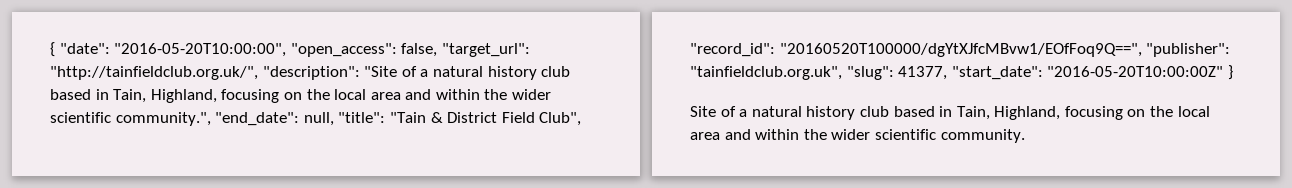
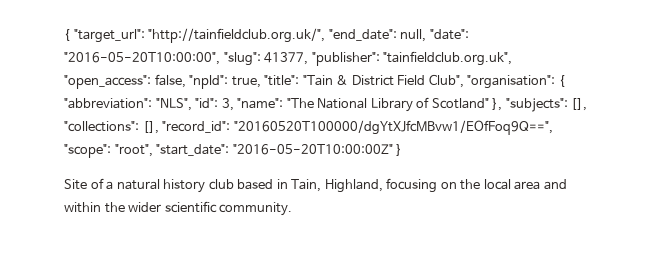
- { "date": "2016-05-20T10:00:00", "open_access": false, "target_url": "http://tainfieldclub.org.uk/", "description": "Site of a natural history club based in Tain, Highland, focusing on the local area and within the wider scientific community.", "end_date": null, "title": "Tain & District Field Club", "record_id": "20160520T100000/dgYtXJfcMBvw1/EOfFoq9Q==", "publisher": "tainfieldclub.org.uk", "slug": 41377, "start_date": "2016-05-20T10:00:00Z" }
+ { "target_url": "http://tainfieldclub.org.uk/", "end_date": null, "date": "2016-05-20T10:00:00", "slug": 41377, "publisher": "tainfieldclub.org.uk", "open_access": false, "npld": true, "title": "Tain & District Field Club", "organisation": { "abbreviation": "NLS", "id": 3, "name": "The National Library of Scotland" }, "subjects": [], "collections": [], "record_id": "20160520T100000/dgYtXJfcMBvw1/EOfFoq9Q==", "scope": "root", "start_date": "2016-05-20T10:00:00Z" }

